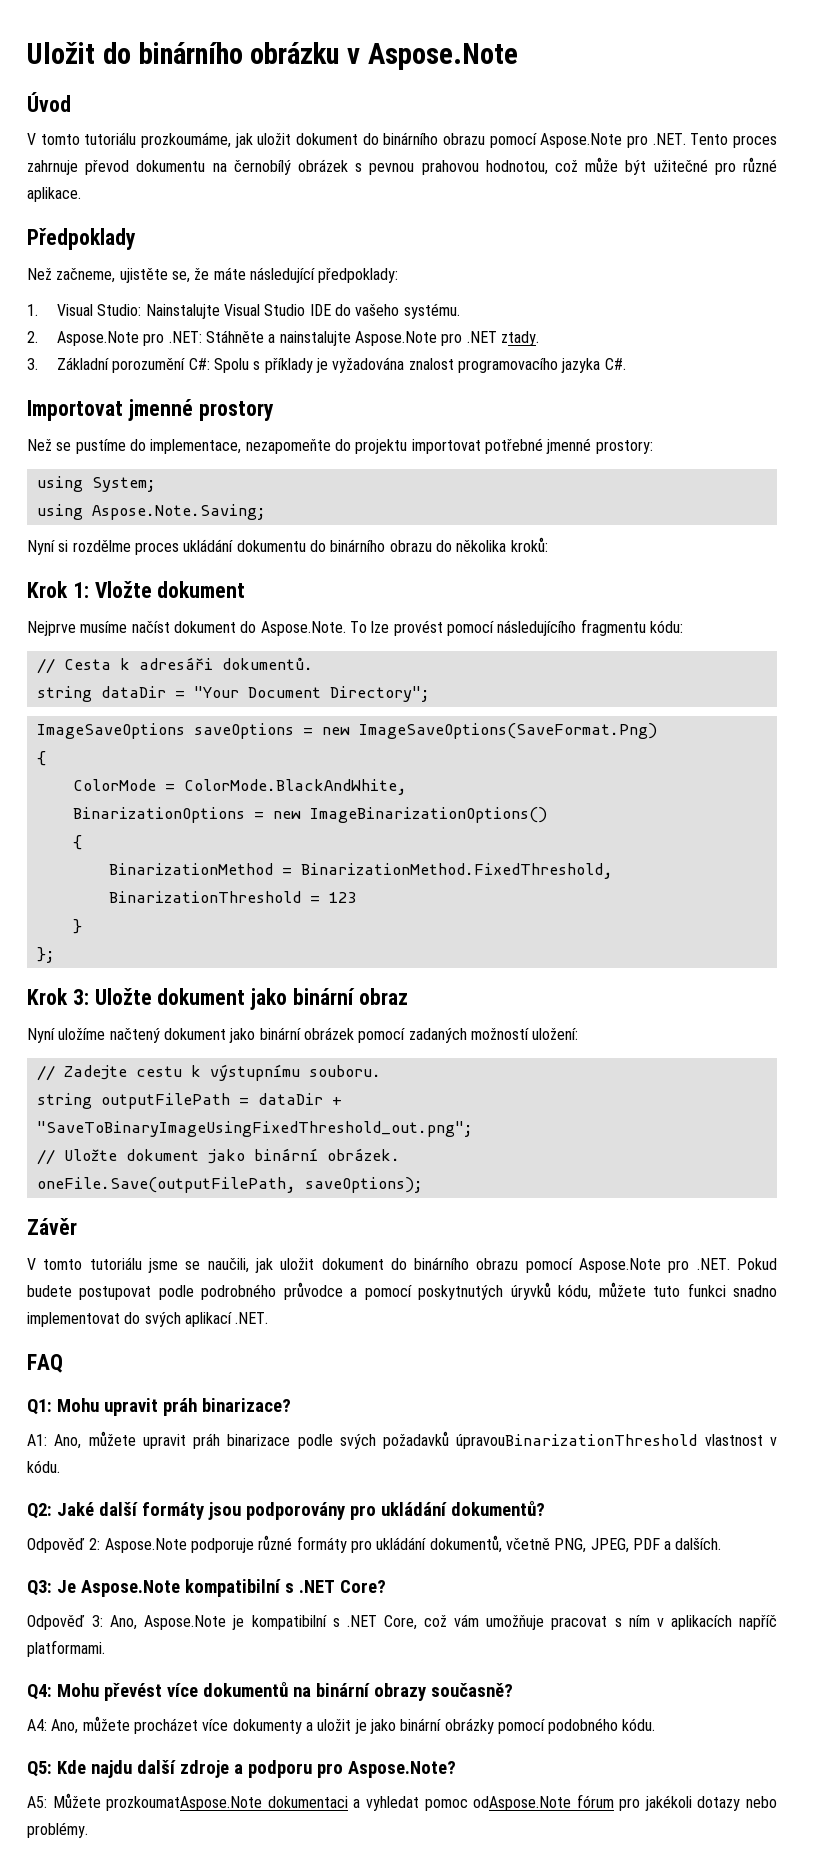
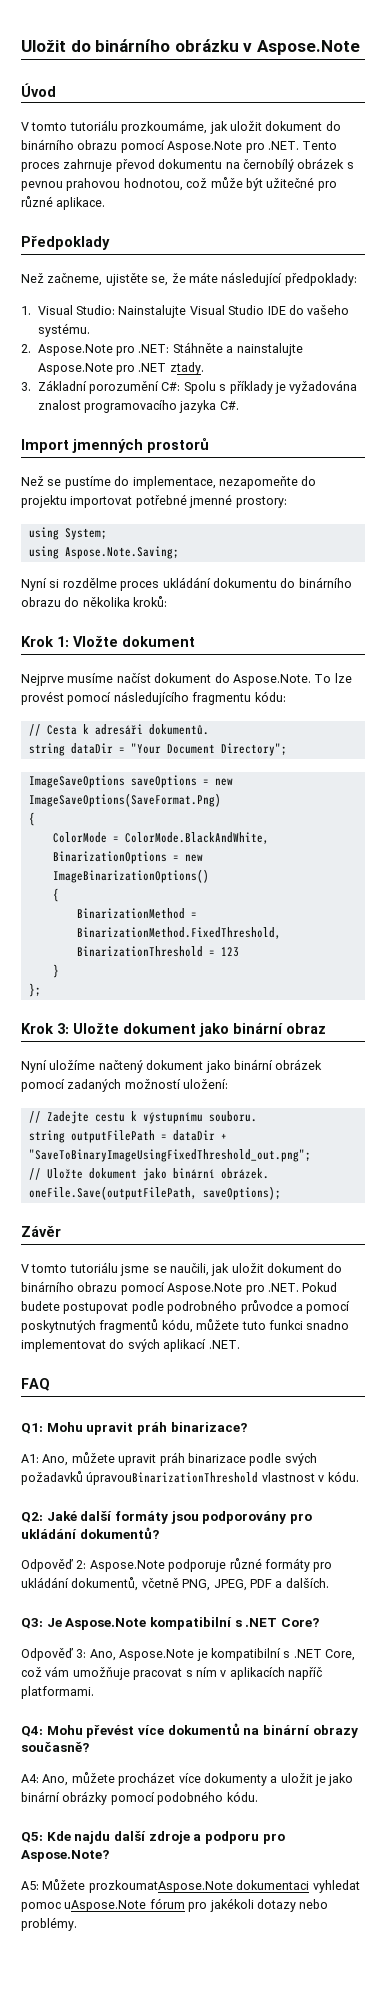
- Importovat jmenné prostory
+ Import jmenných prostorů
- V tomto tutoriálu jsme se naučili, jak uložit dokument do binárního obrazu pomocí Aspose.Note pro .NET. Pokud budete postupovat podle podrobného průvodce a pomocí poskytnutých úryvků kódu, můžete tuto funkci snadno implementovat do svých aplikací .NET.
+ V tomto tutoriálu jsme se naučili, jak uložit dokument do binárního obrazu pomocí Aspose.Note pro .NET. Pokud budete postupovat podle podrobného průvodce a pomocí poskytnutých fragmentů kódu, můžete tuto funkci snadno implementovat do svých aplikací .NET.
- A5: Můžete prozkoumatAspose.Note dokumentaci a vyhledat pomoc odAspose.Note fórum pro jakékoli dotazy nebo problémy.
+ A5: Můžete prozkoumatAspose.Note dokumentaci vyhledat pomoc uAspose.Note fórum pro jakékoli dotazy nebo problémy.

